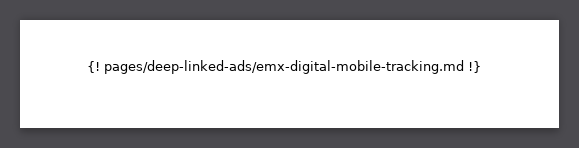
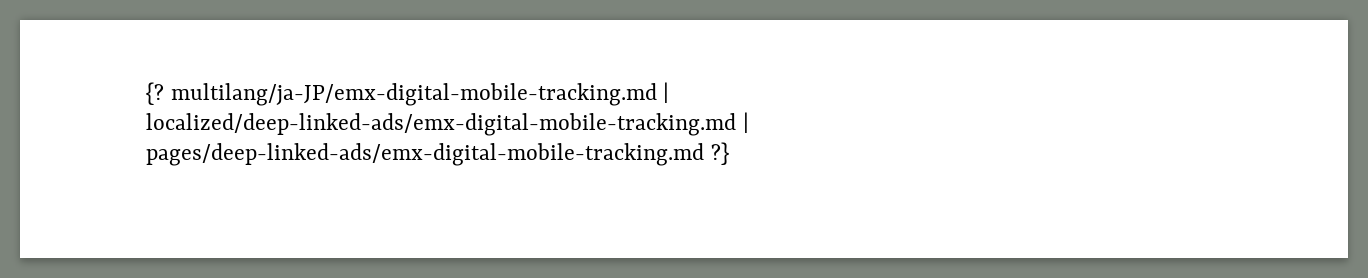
- {! pages/deep-linked-ads/emx-digital-mobile-tracking.md !}
+ {? multilang/ja-JP/emx-digital-mobile-tracking.md | localized/deep-linked-ads/emx-digital-mobile-tracking.md | pages/deep-linked-ads/emx-digital-mobile-tracking.md ?}

